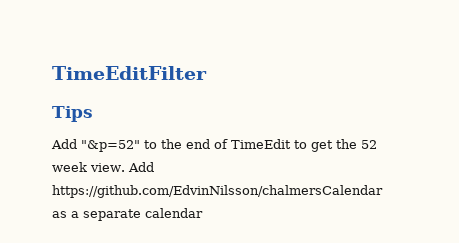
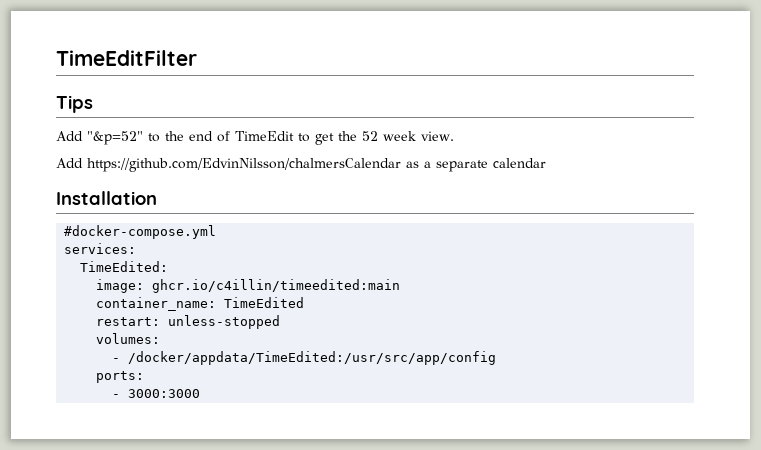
- Add "&p=52" to the end of TimeEdit to get the 52 week view. Add https://github.com/EdvinNilsson/chalmersCalendar as a separate calendar
+ Add "&p=52" to the end of TimeEdit to get the 52 week view.
+ Add https://github.com/EdvinNilsson/chalmersCalendar as a separate calendar
+ Installation
+ #docker-compose.yml
+ services:
+ TimeEdited:
+ image: ghcr.io/c4illin/timeedited:main
+ container_name: TimeEdited
+ restart: unless-stopped
+ volumes:
+ - /docker/appdata/TimeEdited:/usr/src/app/config
+ ports:
+ - 3000:3000

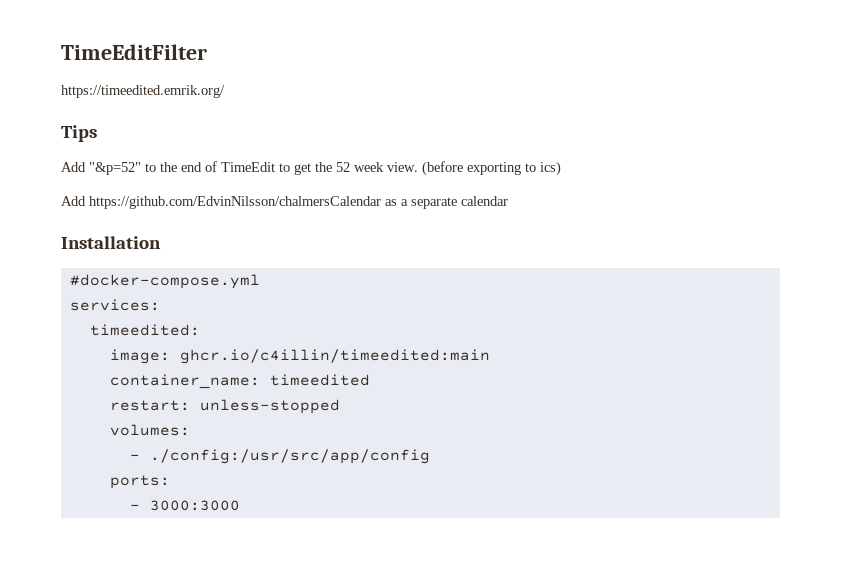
+ https://timeedited.emrik.org/
+ (before exporting to ics)
- TimeEdited:
+ timeedited:
- container_name: TimeEdited
+ container_name: timeedited
- - /docker/appdata/TimeEdited:/usr/src/app/config
+ - ./config:/usr/src/app/config

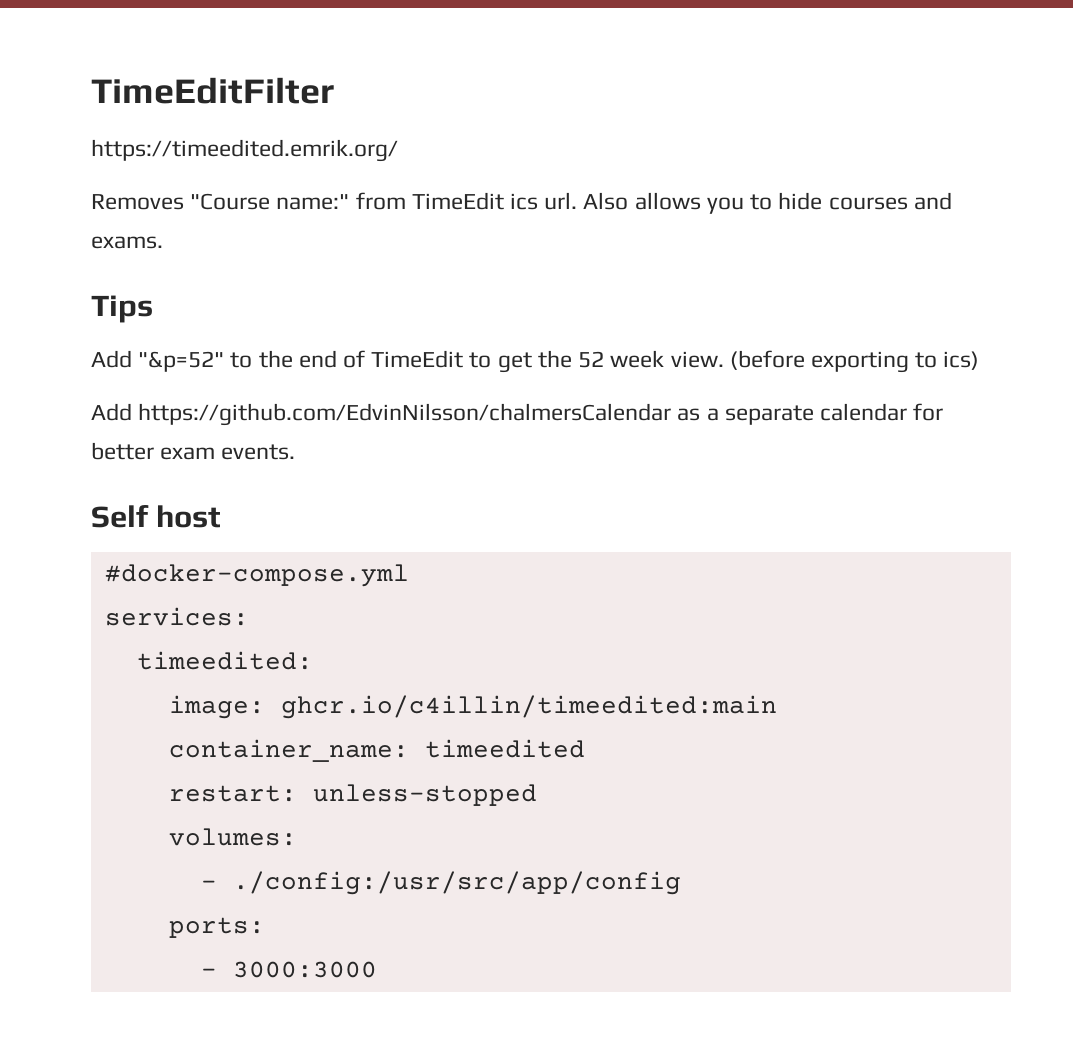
+ Removes "Course name:" from TimeEdit ics url. Also allows you to hide courses and exams.
- Add https://github.com/EdvinNilsson/chalmersCalendar as a separate calendar
- Installation
+ Add https://github.com/EdvinNilsson/chalmersCalendar as a separate calendar for better exam events.
+ Self host

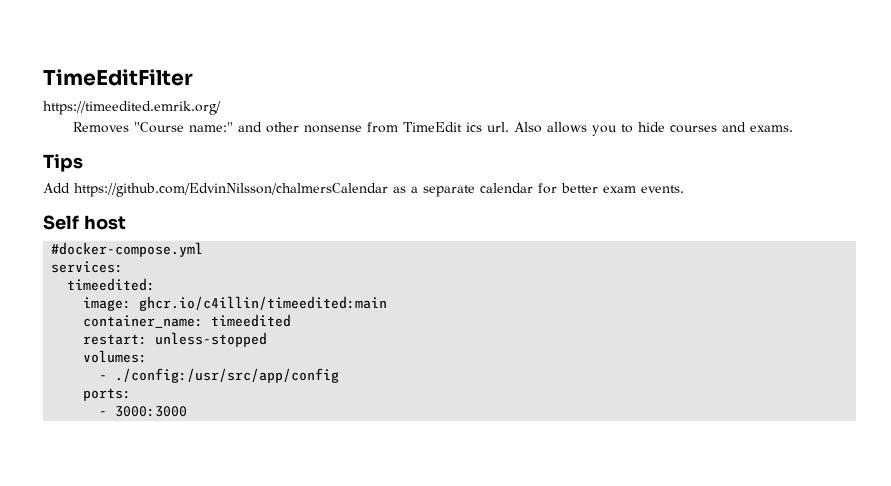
- Removes "Course name:" from TimeEdit ics url.
+ Removes "Course name:" and other nonsense from TimeEdit ics url.
- Add "&p=52" to the end of TimeEdit to get the 52 week view. (before exporting to ics)

